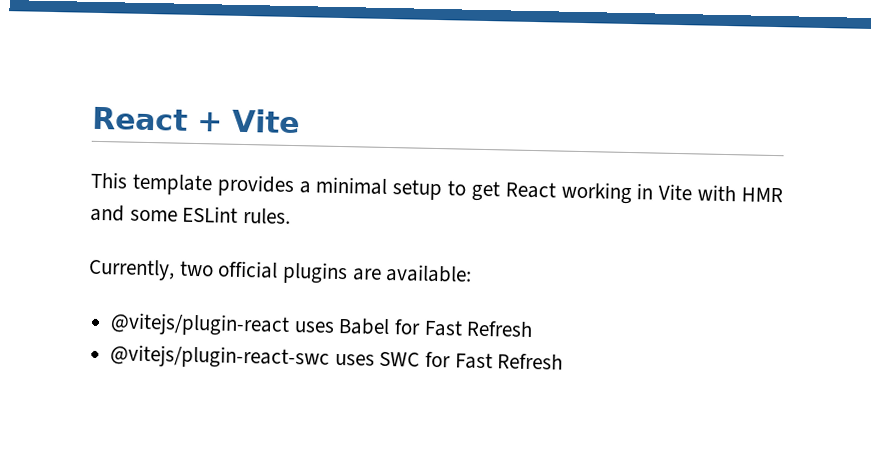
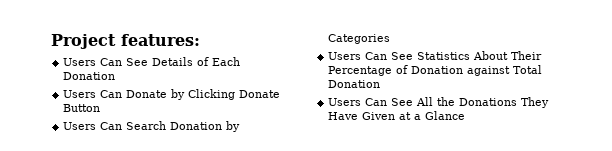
- React + Vite
- This template provides a minimal setup to get React working in Vite with HMR and some ESLint rules.
- Currently, two official plugins are available:
- @vitejs/plugin-react uses Babel for Fast Refresh
- @vitejs/plugin-react-swc uses SWC for Fast Refresh
+ Project features:
+ Users Can See Details of Each Donation
+ Users Can Donate by Clicking Donate Button
+ Users Can Search Donation by Categories
+ Users Can See Statistics About Their Percentage of Donation against Total Donation
+ Users Can See All the Donations They Have Given at a Glance

